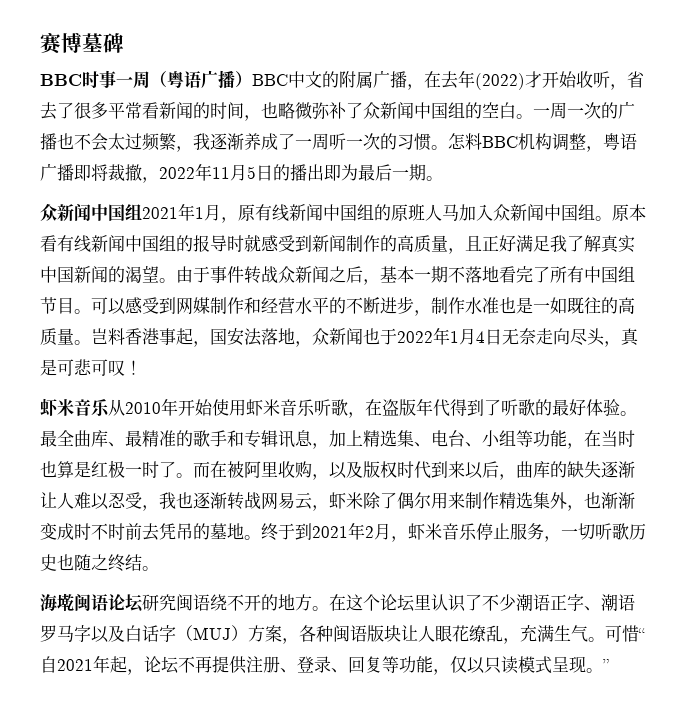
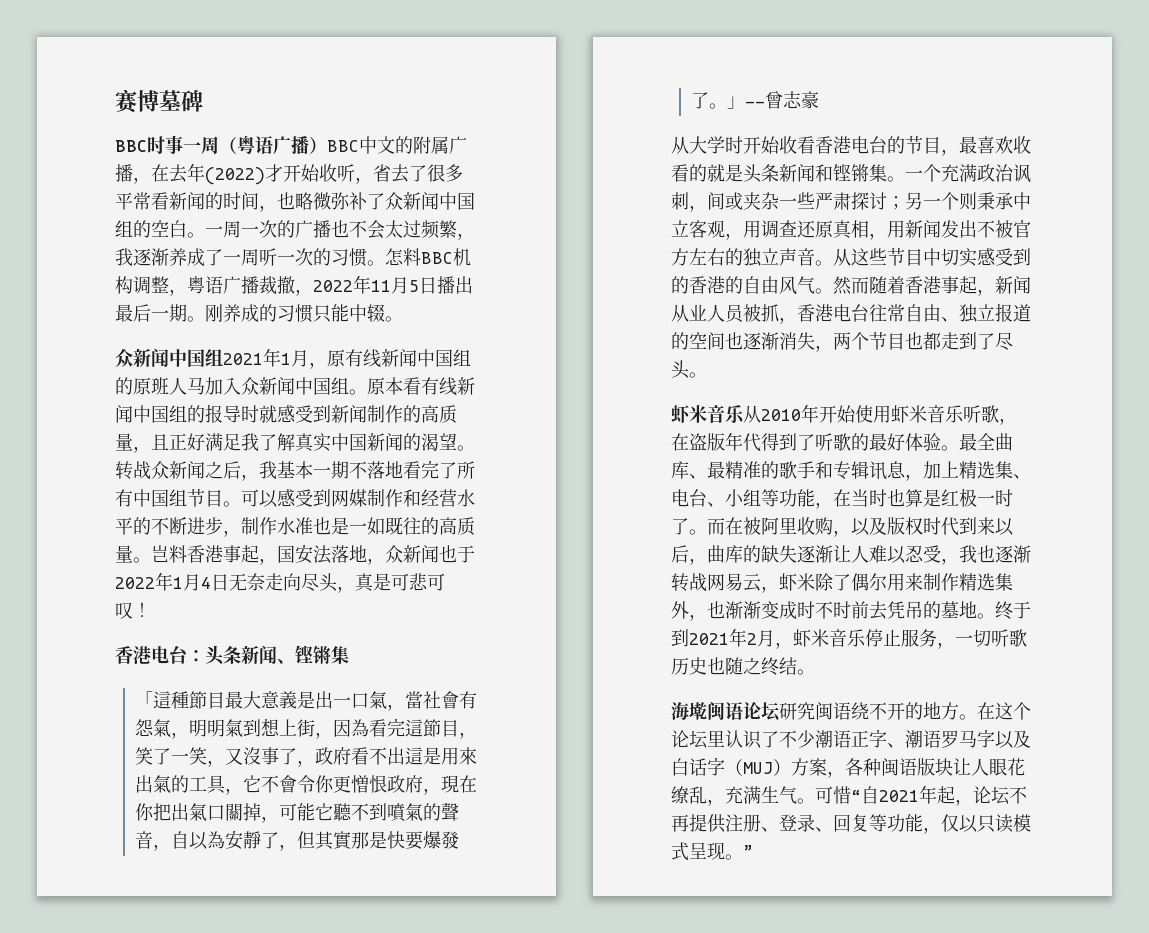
- 怎料BBC机构调整，粤语广播即将裁撤，2022年11月5日的播出即为最后一期。
+ 怎料BBC机构调整，粤语广播裁撤，2022年11月5日播出最后一期。刚养成的习惯只能中辍。
- 由于事件转战众新闻之后，基本一期不落地看完了所有中国组节目。
+ 转战众新闻之后，我基本一期不落地看完了所有中国组节目。
+ 香港电台：头条新闻、铿锵集
+ 「這種節目最大意義是出一口氣，當社會有怨氣，明明氣到想上街，因為看完這節目，笑了一笑，又沒事了，政府看不出這是用來出氣的工具，它不會令你更憎恨政府，現在你把出氣口關掉，可能它聽不到噴氣的聲音，自以為安靜了，但其實那是快要爆發了。」--曾志豪
+ 从大学时开始收看香港电台的节目，最喜欢收看的就是头条新闻和铿锵集。一个充满政治讽刺，间或夹杂一些严肃探讨；另一个则秉承中立客观，用调查还原真相，用新闻发出不被官方左右的独立声音。从这些节目中切实感受到的香港的自由风气。然而随着香港事起，新闻从业人员被抓，香港电台往常自由、独立报道的空间也逐渐消失，两个节目也都走到了尽头。

